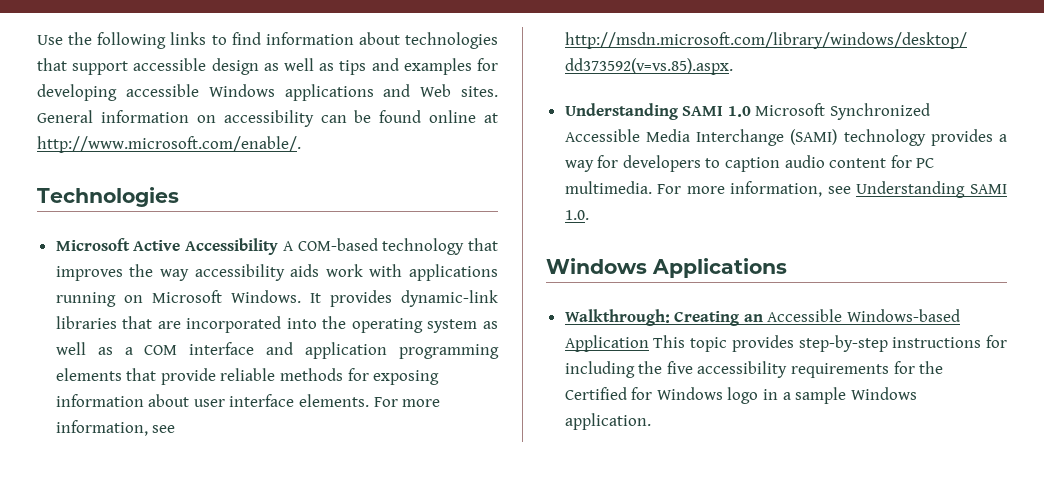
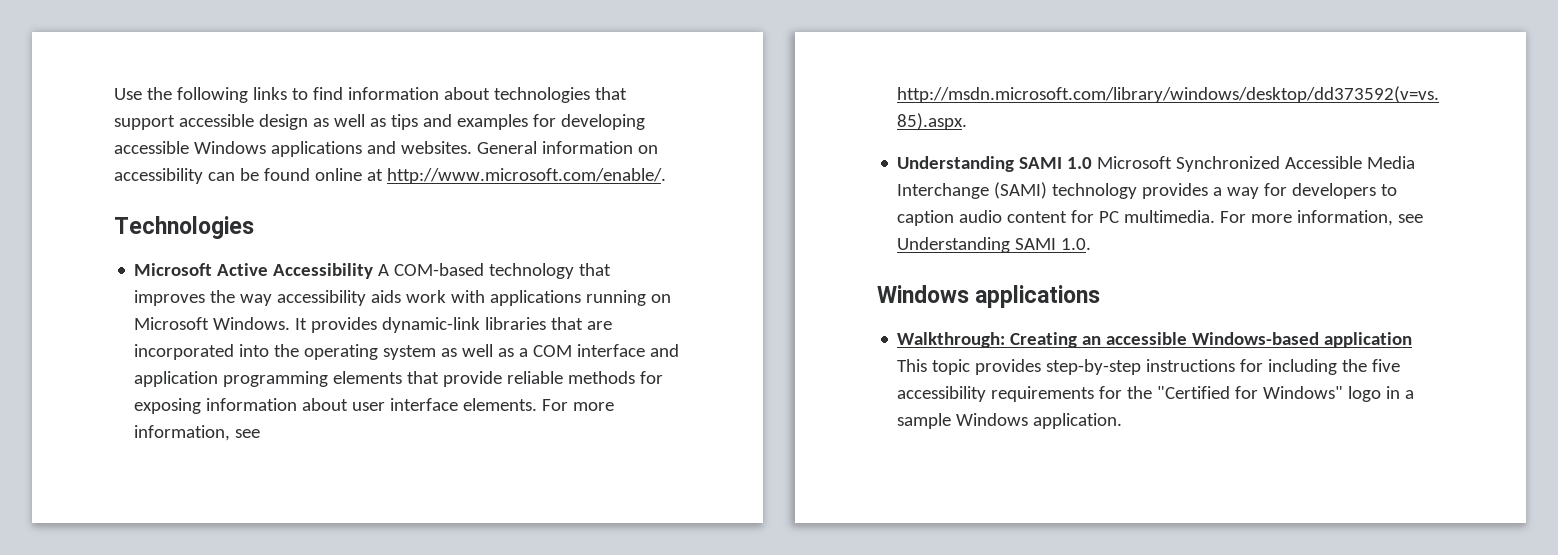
- Use the following links to find information about technologies that support accessible design as well as tips and examples for developing accessible Windows applications and Web sites.
+ Use the following links to find information about technologies that support accessible design as well as tips and examples for developing accessible Windows applications and websites.
  For more information, see Understanding SAMI 1.0.
- Windows Applications
+ Windows applications
- Walkthrough: Creating an Accessible Windows-based Application This topic provides step-by-step instructions for including the five accessibility requirements for the Certified for Windows logo in a sample Windows application.
+ Walkthrough: Creating an accessible Windows-based application This topic provides step-by-step instructions for including the five accessibility requirements for the "Certified for Windows" logo in a sample Windows application.

